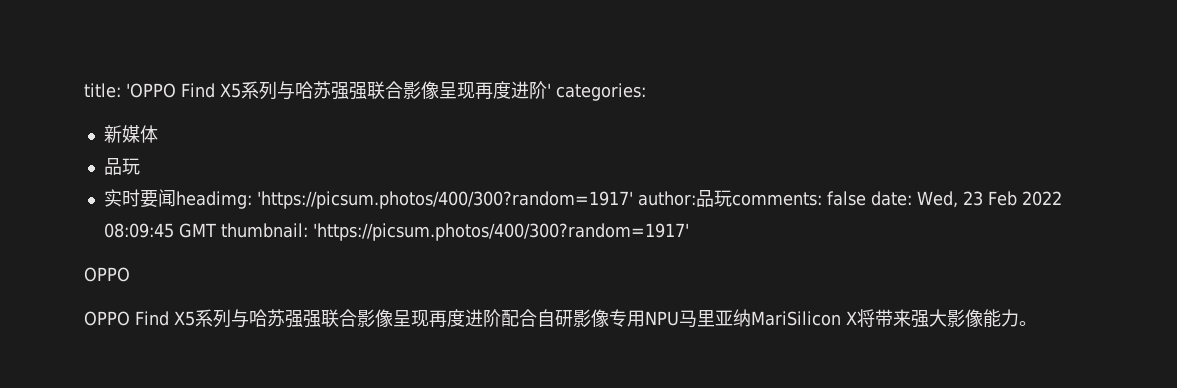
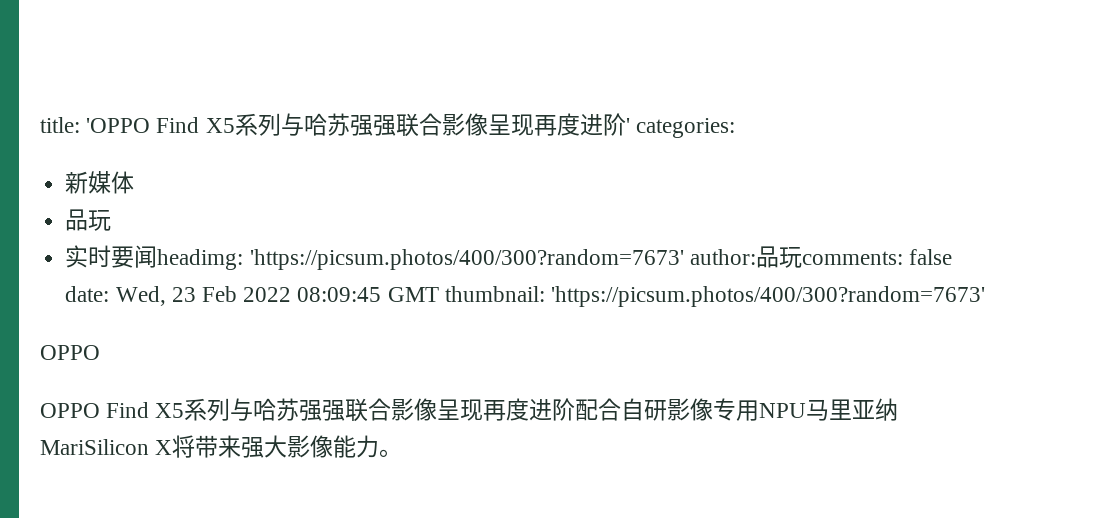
- 实时要闻headimg: 'https://picsum.photos/400/300?random=1917' author:品玩comments: false date: Wed, 23 Feb 2022 08:09:45 GMT thumbnail: 'https://picsum.photos/400/300?random=1917'
+ 实时要闻headimg: 'https://picsum.photos/400/300?random=7673' author:品玩comments: false date: Wed, 23 Feb 2022 08:09:45 GMT thumbnail: 'https://picsum.photos/400/300?random=7673'

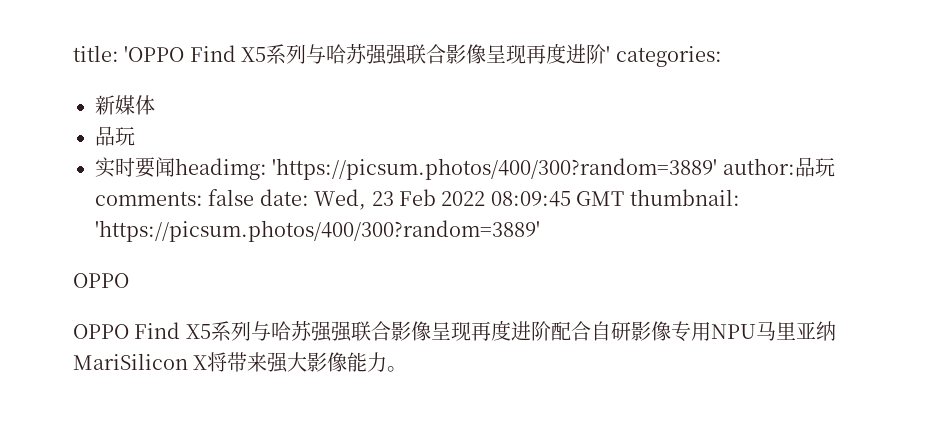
- 实时要闻headimg: 'https://picsum.photos/400/300?random=7673' author:品玩comments: false date: Wed, 23 Feb 2022 08:09:45 GMT thumbnail: 'https://picsum.photos/400/300?random=7673'
+ 实时要闻headimg: 'https://picsum.photos/400/300?random=3889' author:品玩comments: false date: Wed, 23 Feb 2022 08:09:45 GMT thumbnail: 'https://picsum.photos/400/300?random=3889'

